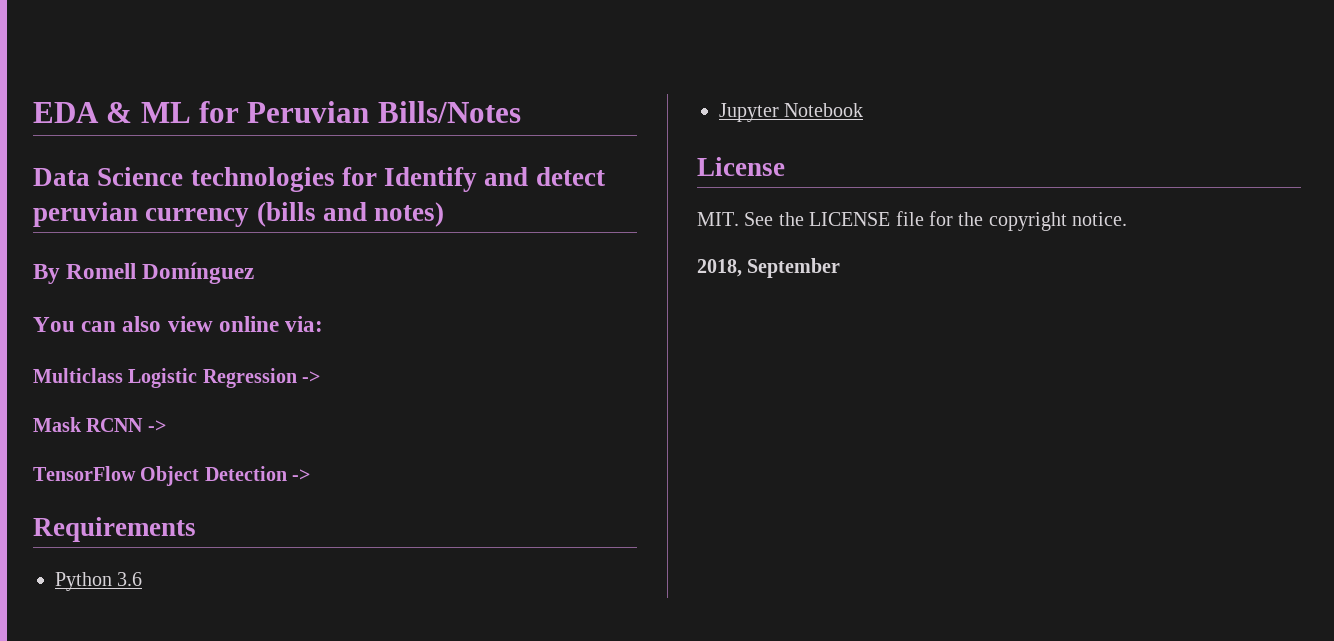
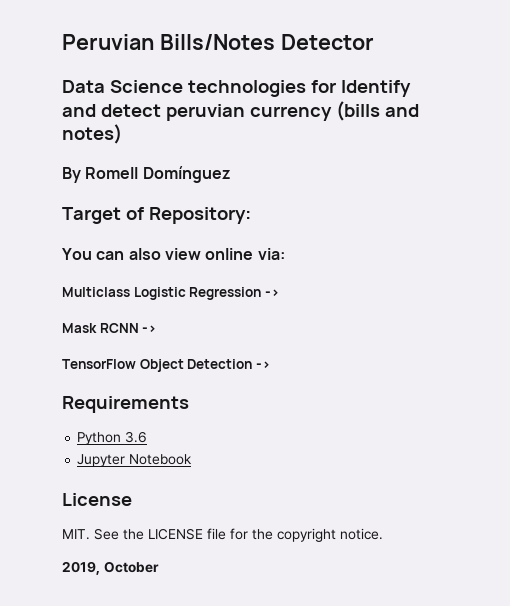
- EDA & ML for Peruvian Bills/Notes
+ Peruvian Bills/Notes Detector
+ Target of Repository:
- 2018, September
+ 2019, October

